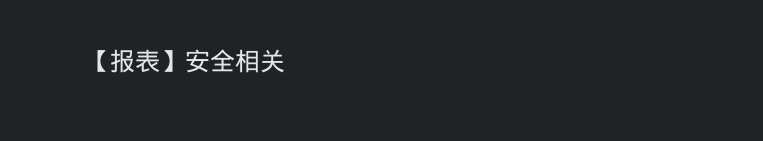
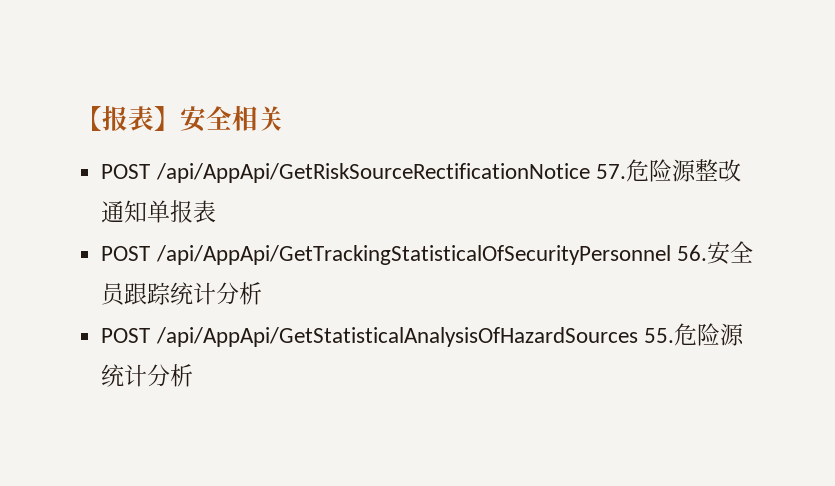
+ POST /api/AppApi/GetRiskSourceRectificationNotice 57.危险源整改通知单报表
+ POST /api/AppApi/GetTrackingStatisticalOfSecurityPersonnel 56.安全员跟踪统计分析
+ POST /api/AppApi/GetStatisticalAnalysisOfHazardSources 55.危险源统计分析

